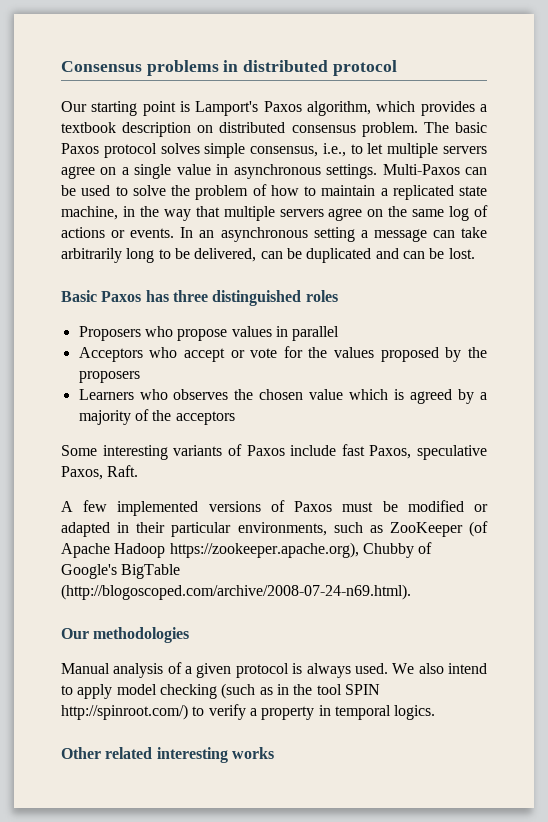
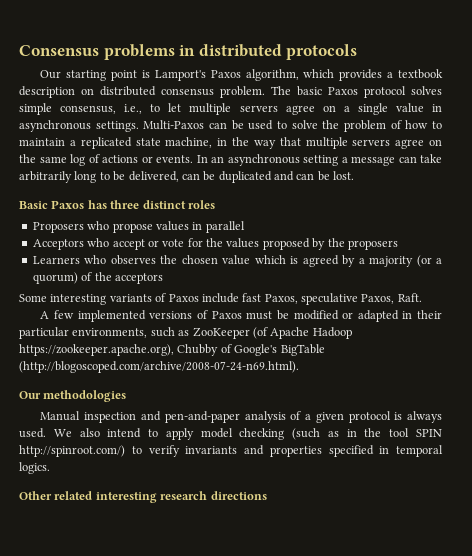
- Consensus problems in distributed protocol
+ Consensus problems in distributed protocols
- Basic Paxos has three distinguished roles
+ Basic Paxos has three distinct roles
- Learners who observes the chosen value which is agreed by a majority of the acceptors
+ Learners who observes the chosen value which is agreed by a majority (or a quorum) of the acceptors
- Manual analysis of a given protocol is always used.
+ Manual inspection and pen-and-paper analysis of a given protocol is always used.
- We also intend to apply model checking (such as in the tool SPIN http://spinroot.com/) to verify a property in temporal logics.
+ We also intend to apply model checking (such as in the tool SPIN http://spinroot.com/) to verify invariants and properties specified in temporal logics.
- Other related interesting works
+ Other related interesting research directions

